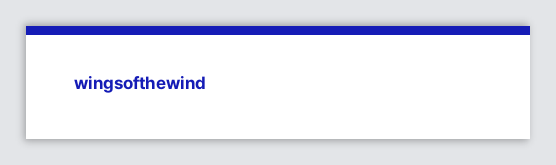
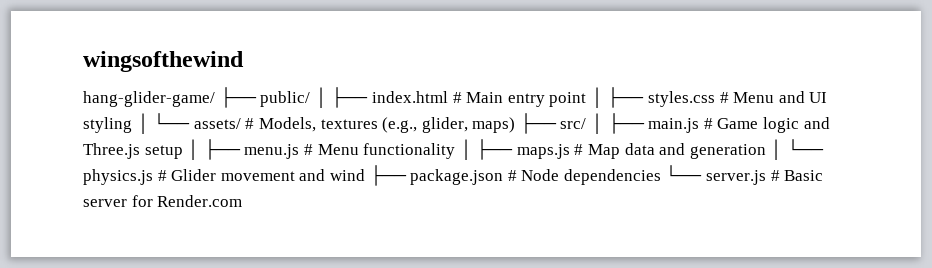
+ hang-glider-game/ ├── public/ │ ├── index.html # Main entry point │ ├── styles.css # Menu and UI styling │ └── assets/ # Models, textures (e.g., glider, maps) ├── src/ │ ├── main.js # Game logic and Three.js setup │ ├── menu.js # Menu functionality │ ├── maps.js # Map data and generation │ └── physics.js # Glider movement and wind ├── package.json # Node dependencies └── server.js # Basic server for Render.com

